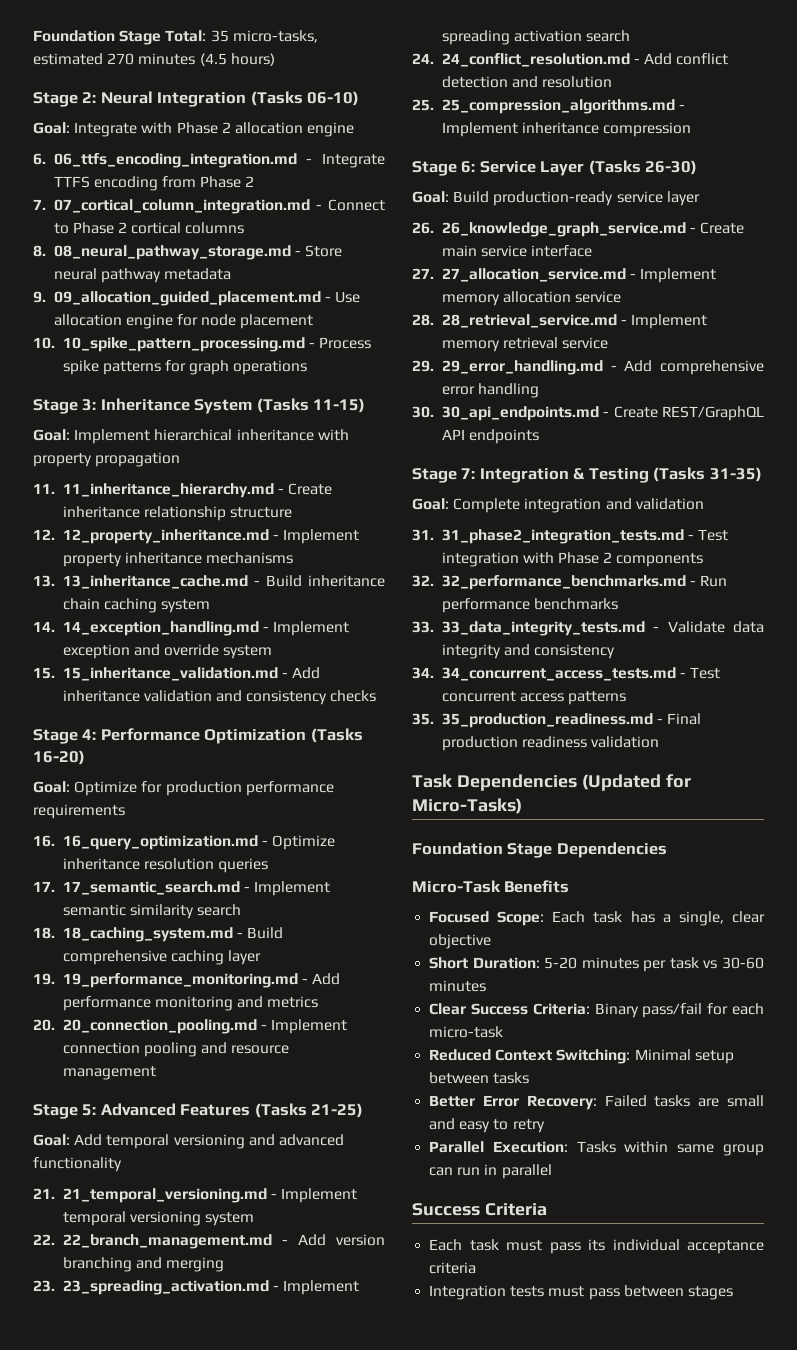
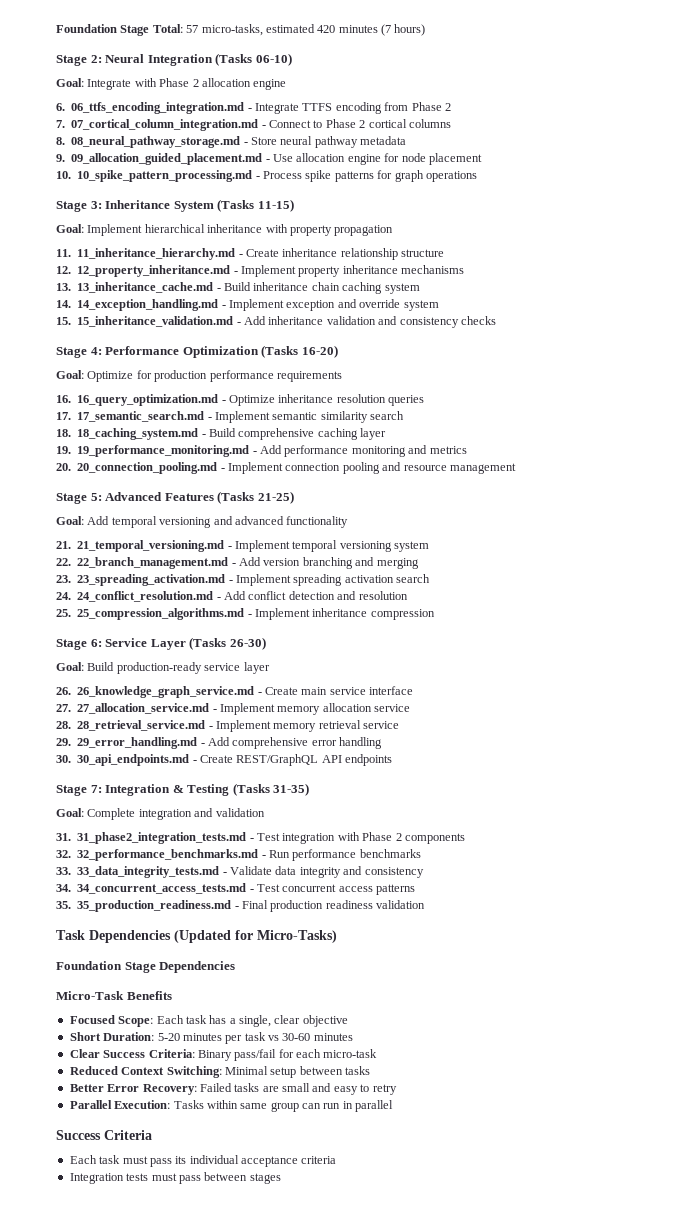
- Foundation Stage Total: 35 micro-tasks, estimated 270 minutes (4.5 hours)
+ Foundation Stage Total: 57 micro-tasks, estimated 420 minutes (7 hours)

